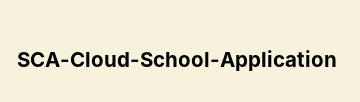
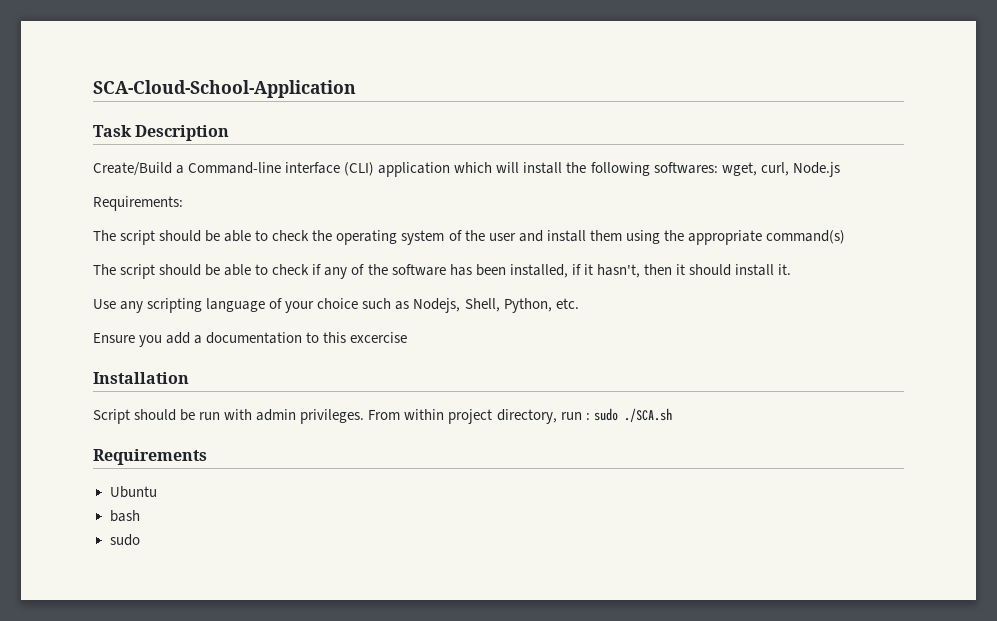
+ Task Description
+ Create/Build a Command-line interface (CLI) application which will install the following softwares: wget, curl, Node.js
+ Requirements:
+ The script should be able to check the operating system of the user and install them using the appropriate command(s)
+ The script should be able to check if any of the software has been installed, if it hasn't, then it should install it.
+ Use any scripting language of your choice such as Nodejs, Shell, Python, etc.
+ Ensure you add a documentation to this excercise
+ Installation
+ Script should be run with admin privileges. From within project directory, run : sudo ./SCA.sh
+ Requirements
+ Ubuntu
+ bash
+ sudo

